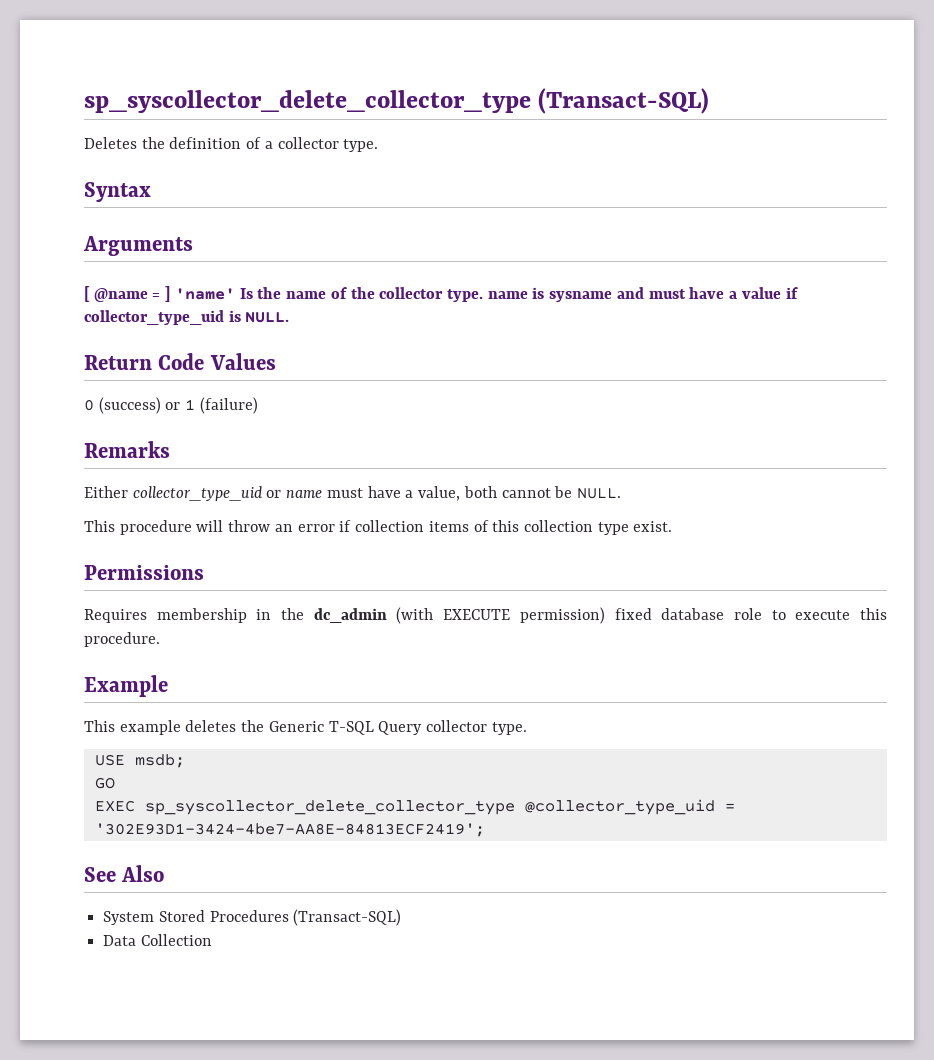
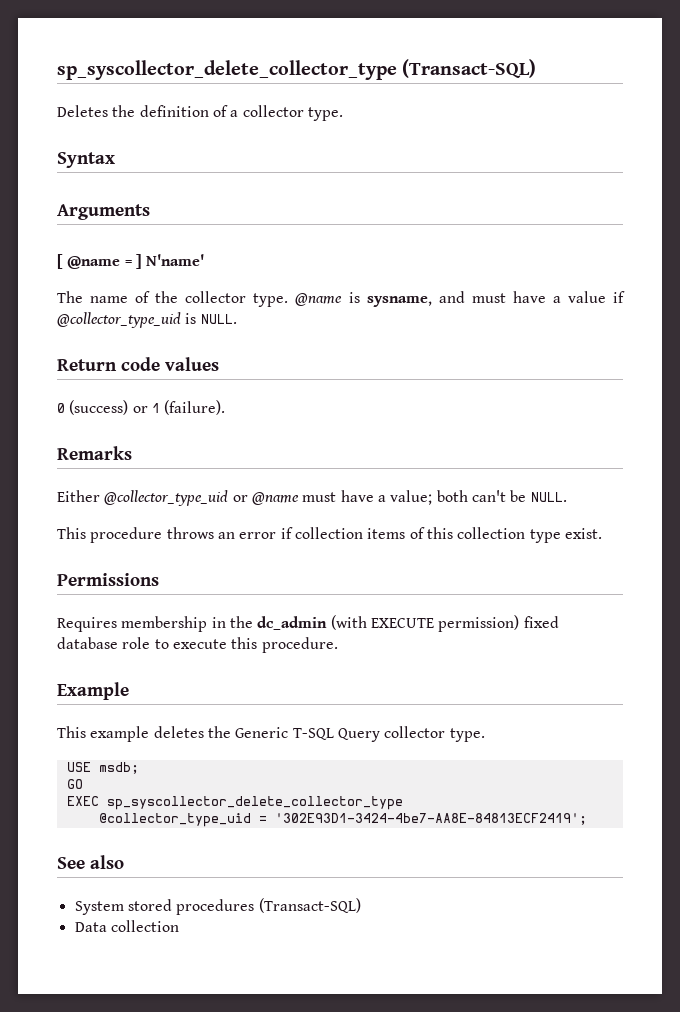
- [ @name = ] 'name' Is the name of the collector type. name is sysname and must have a value if collector_type_uid is NULL.
+ [ @name = ] N'name'
+ The name of the collector type. @name is sysname, and must have a value if @collector_type_uid is NULL.
- Return Code Values
+ Return code values
- 0 (success) or 1 (failure)
+ 0 (success) or 1 (failure).
- Either collector_type_uid or name must have a value, both cannot be NULL.
+ Either @collector_type_uid or @name must have a value; both can't be NULL.
- This procedure will throw an error if collection items of this collection type exist.
+ This procedure throws an error if collection items of this collection type exist.
- EXEC sp_syscollector_delete_collector_type @collector_type_uid = '302E93D1-3424-4be7-AA8E-84813ECF2419';
+ EXEC sp_syscollector_delete_collector_type
+ @collector_type_uid = '302E93D1-3424-4be7-AA8E-84813ECF2419';
- See Also
+ See also
- System Stored Procedures (Transact-SQL)
+ System stored procedures (Transact-SQL)
- Data Collection
+ Data collection

